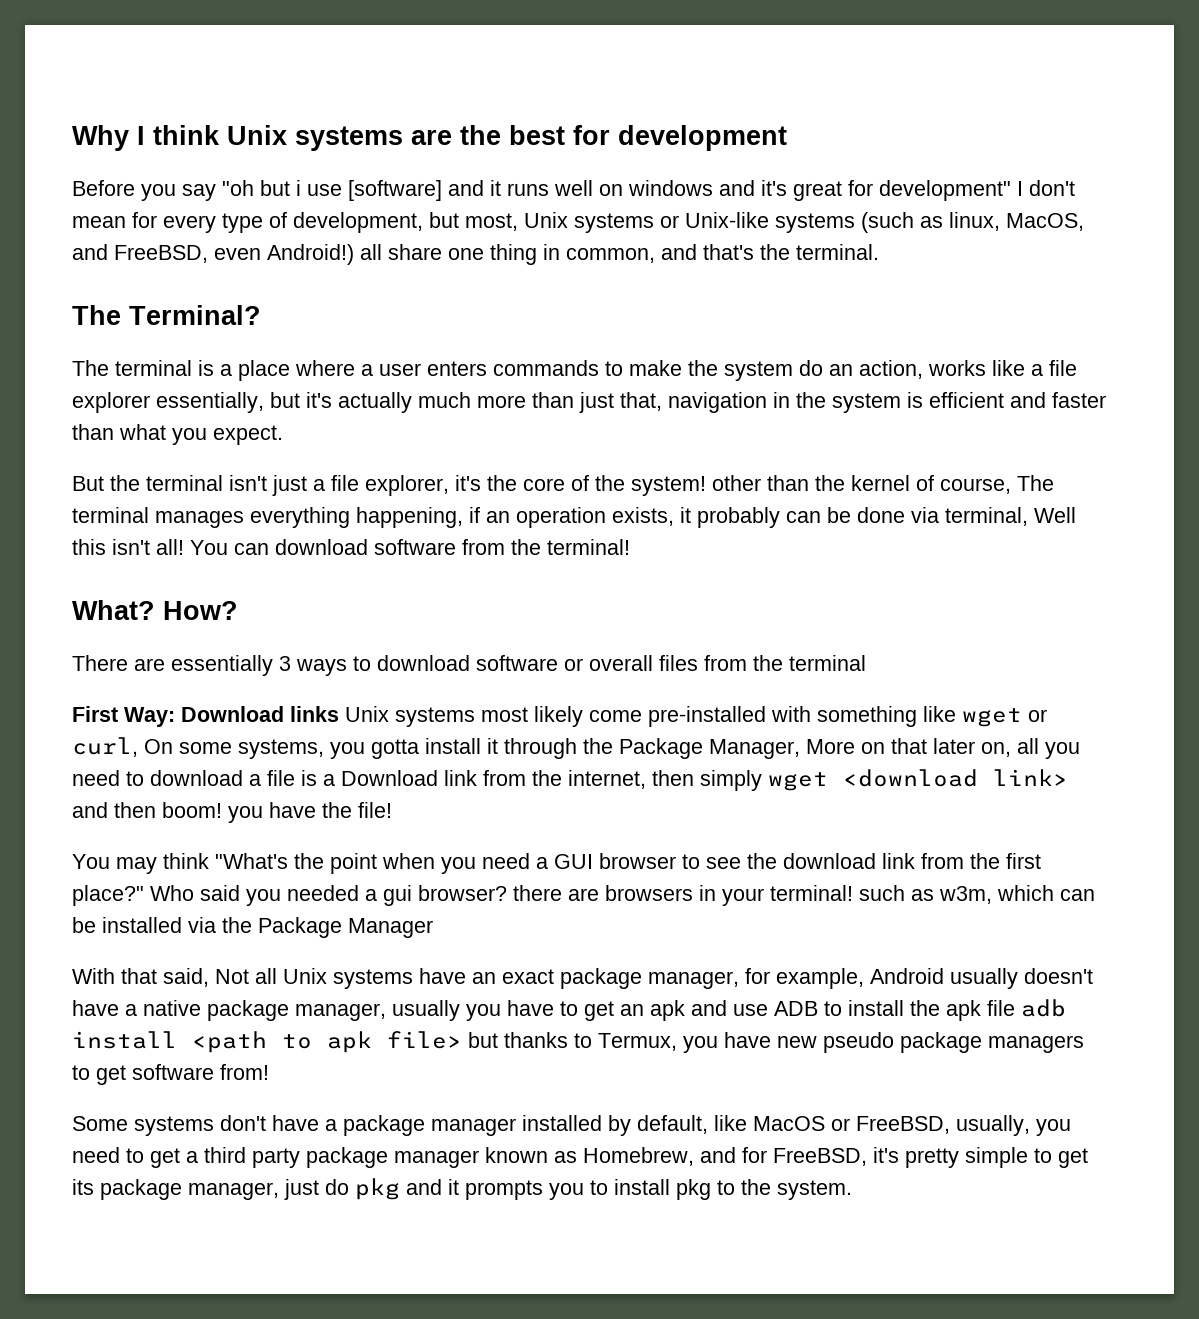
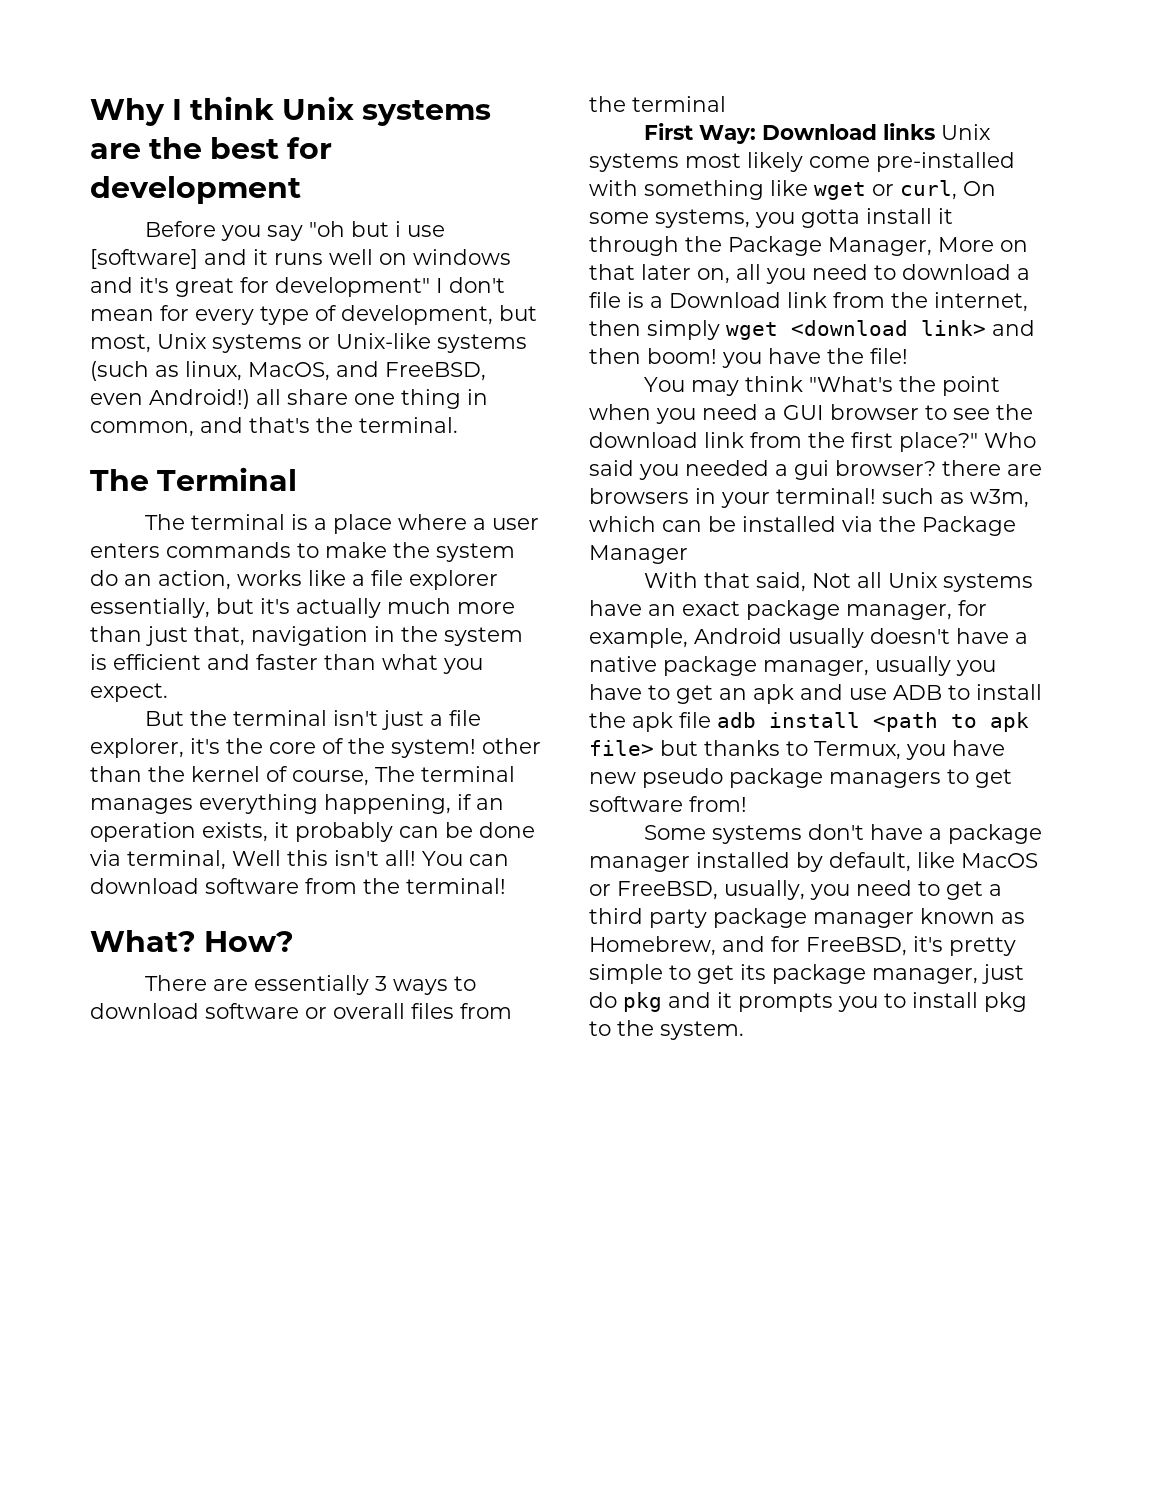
- The Terminal?
+ The Terminal

